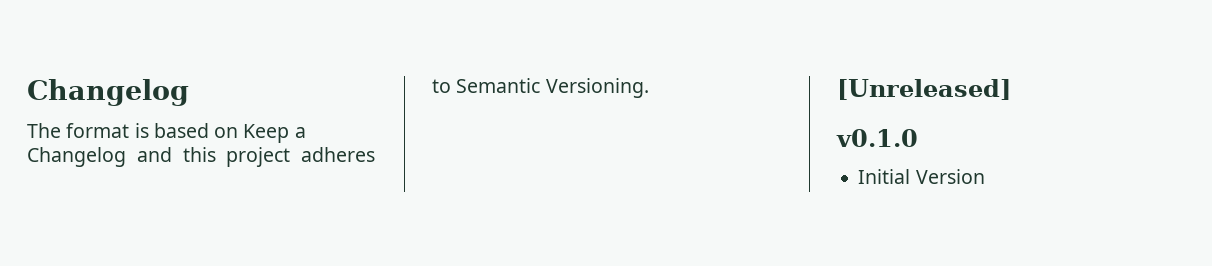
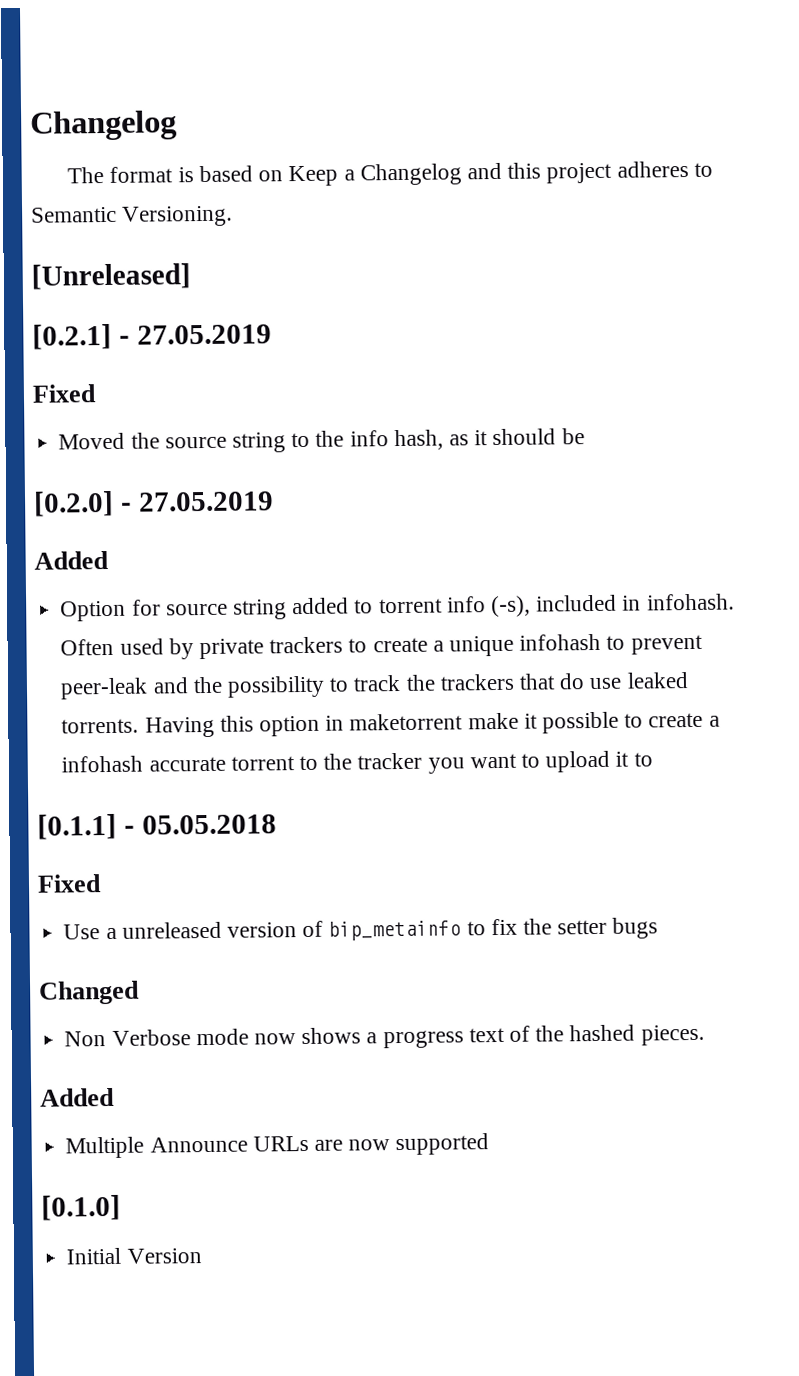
- v0.1.0
+ [0.2.1] - 27.05.2019
+ Fixed
+ Moved the source string to the info hash, as it should be
+ [0.2.0] - 27.05.2019
+ Added
+ Option for source string added to torrent info (-s), included in infohash. Often used by private trackers to create a unique infohash to prevent peer-leak and the possibility to track the trackers that do use leaked torrents. Having this option in maketorrent make it possible to create a infohash accurate torrent to the tracker you want to upload it to
+ [0.1.1] - 05.05.2018
+ Fixed
+ Use a unreleased version of bip_metainfo to fix the setter bugs
+ Changed
+ Non Verbose mode now shows a progress text of the hashed pieces.
+ Added
+ Multiple Announce URLs are now supported
+ [0.1.0]

